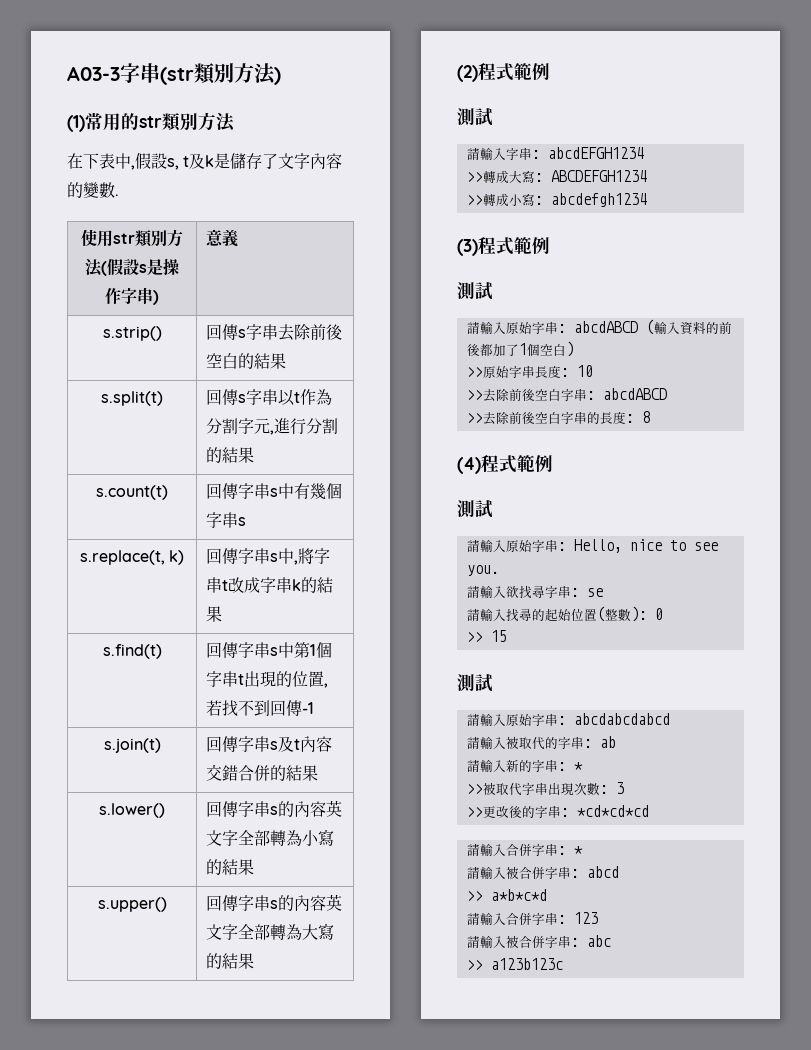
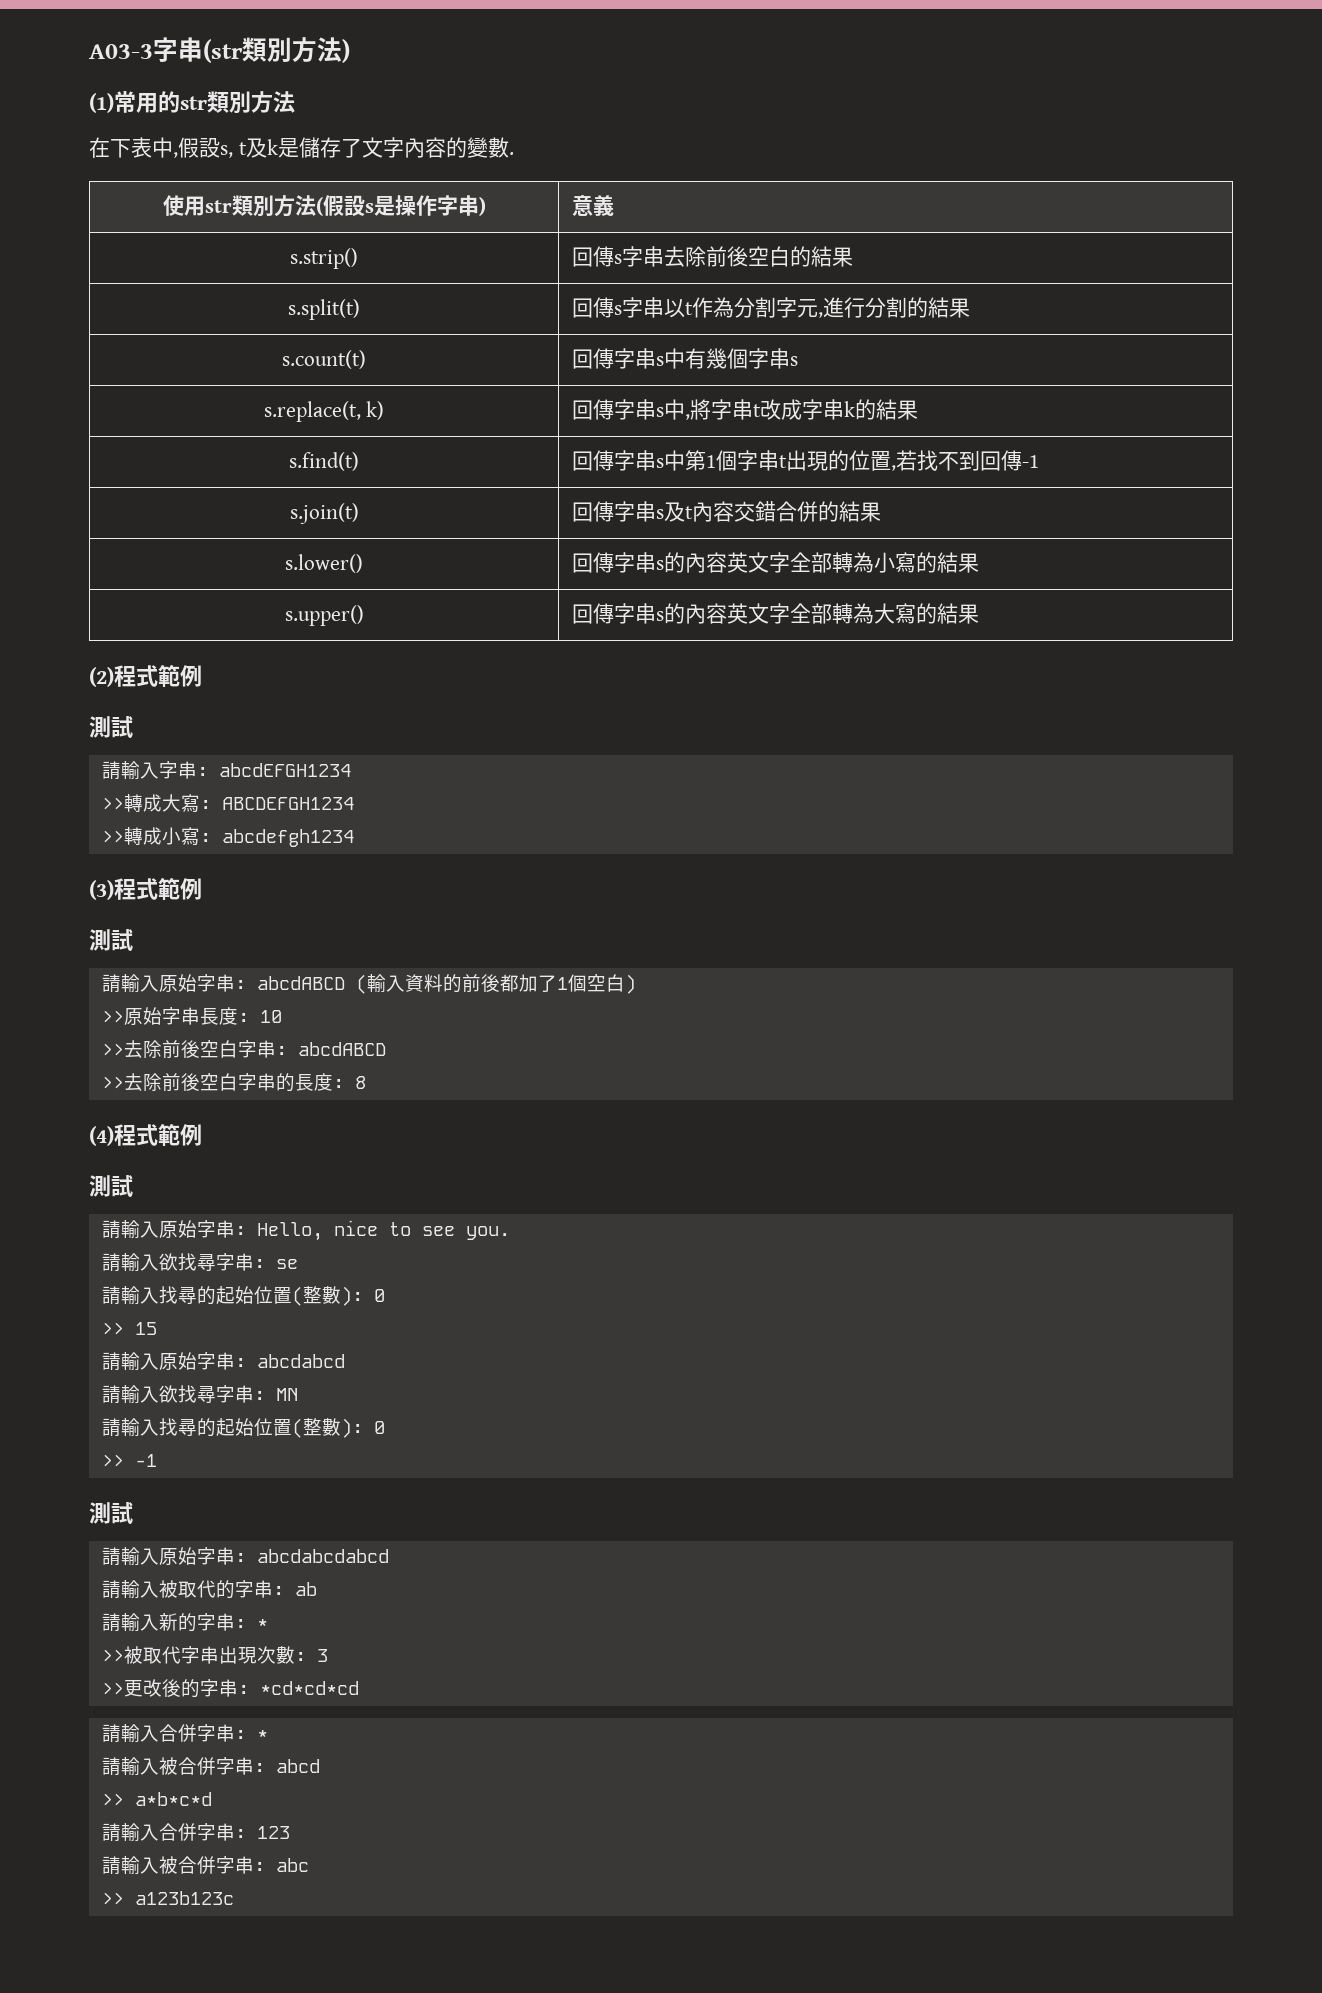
+ 請輸入原始字串: abcdabcd
+ 請輸入欲找尋字串: MN
+ 請輸入找尋的起始位置(整數): 0
+ >> -1

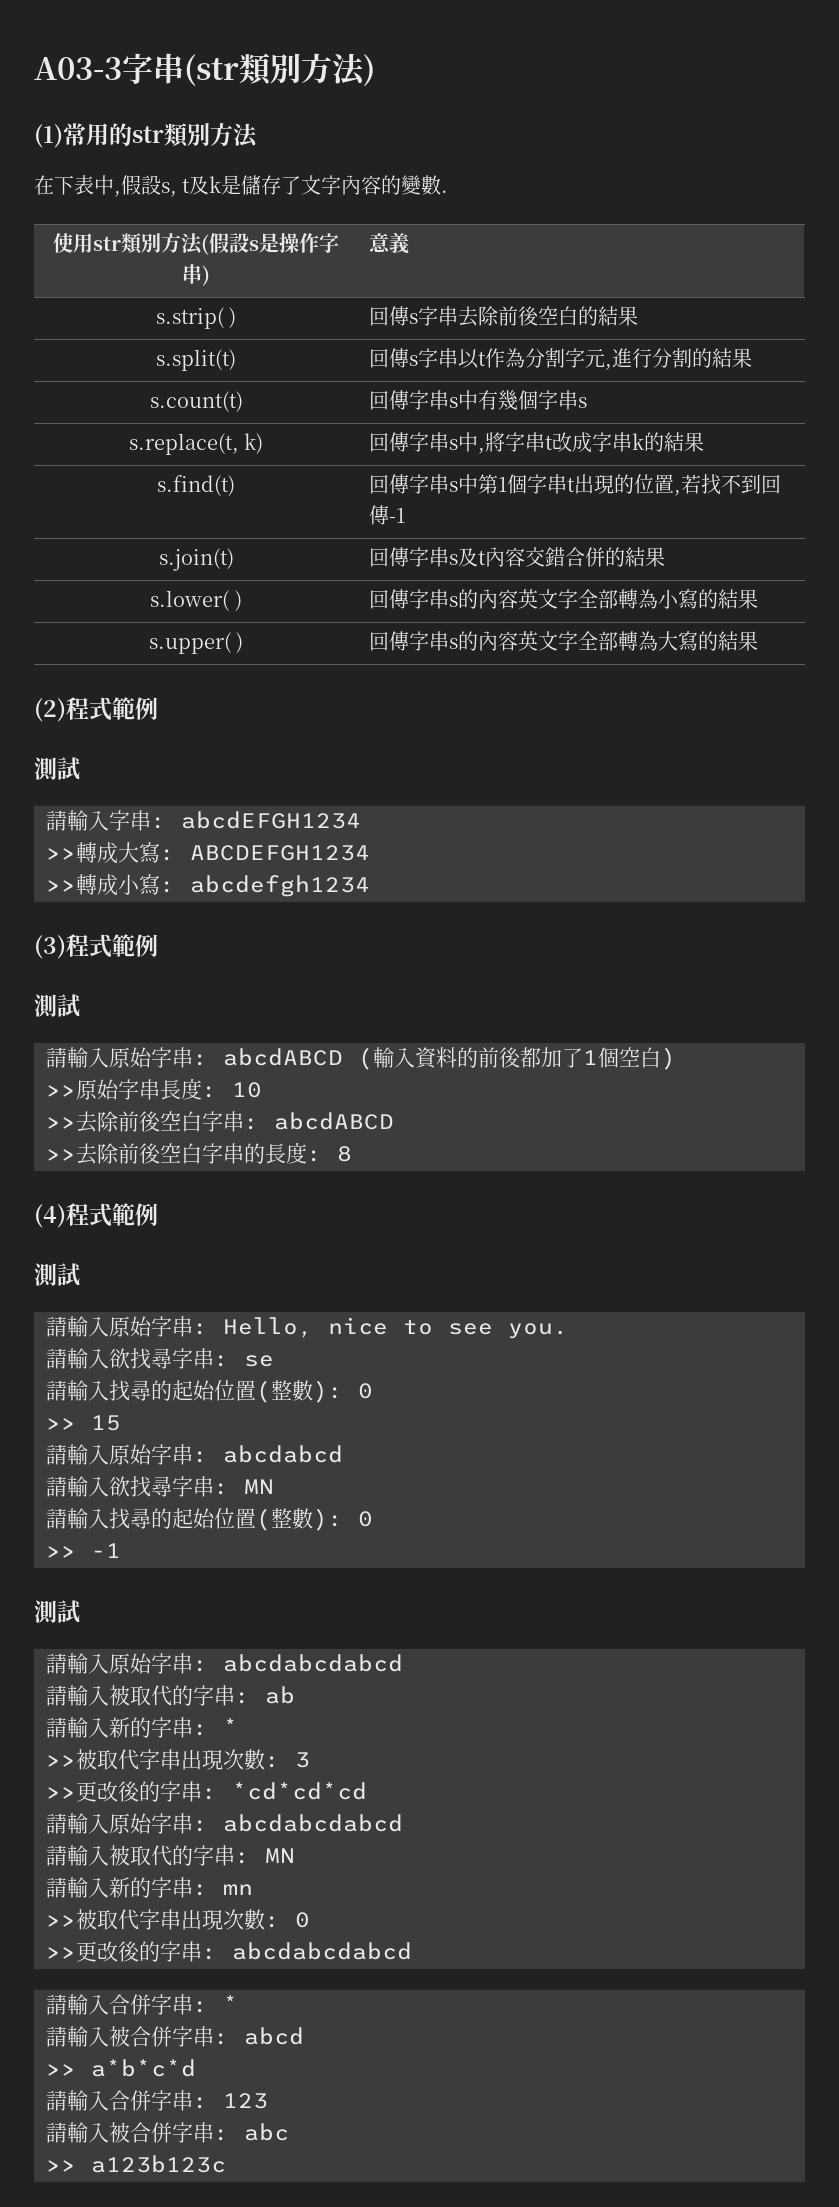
- s.strip() | 回傳s字串去除前後空白的結果
+ s.strip( ) | 回傳s字串去除前後空白的結果
- s.lower() | 回傳字串s的內容英文字全部轉為小寫的結果
+ s.lower( ) | 回傳字串s的內容英文字全部轉為小寫的結果
- s.upper() | 回傳字串s的內容英文字全部轉為大寫的結果
+ s.upper( ) | 回傳字串s的內容英文字全部轉為大寫的結果
  >>更改後的字串: *cd*cd*cd
+ 請輸入原始字串: abcdabcdabcd
+ 請輸入被取代的字串: MN
+ 請輸入新的字串: mn
+ >>被取代字串出現次數: 0
+ >>更改後的字串: abcdabcdabcd

